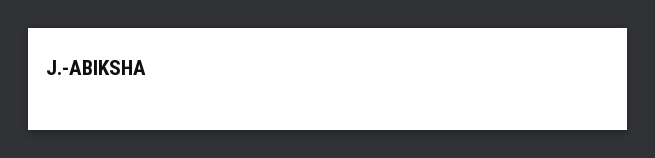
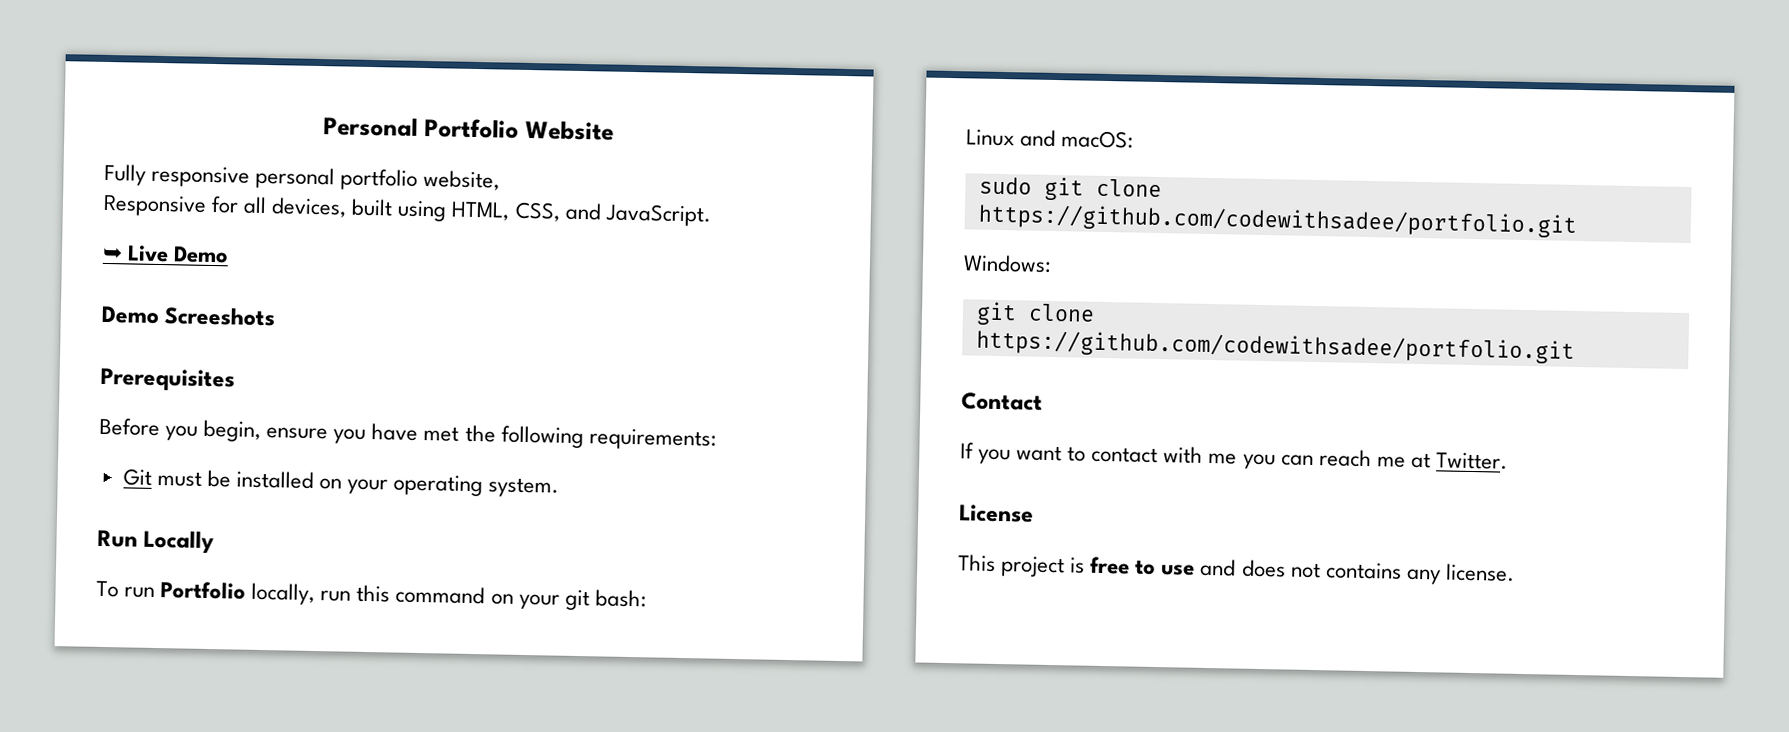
- J.-ABIKSHA
+ Personal Portfolio Website
+ Fully responsive personal portfolio website,
+ Responsive for all devices, built using HTML, CSS, and JavaScript.
+ ➥ Live Demo
+ Demo Screeshots
+ Prerequisites
+ Before you begin, ensure you have met the following requirements:
+ Git must be installed on your operating system.
+ Run Locally
+ To run Portfolio locally, run this command on your git bash:
+ Linux and macOS:
+ sudo git clone https://github.com/codewithsadee/portfolio.git
+ Windows:
+ git clone https://github.com/codewithsadee/portfolio.git
+ Contact
+ If you want to contact with me you can reach me at Twitter.
+ License
+ This project is free to use and does not contains any license.

